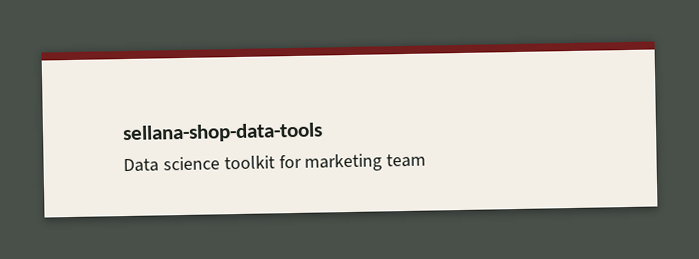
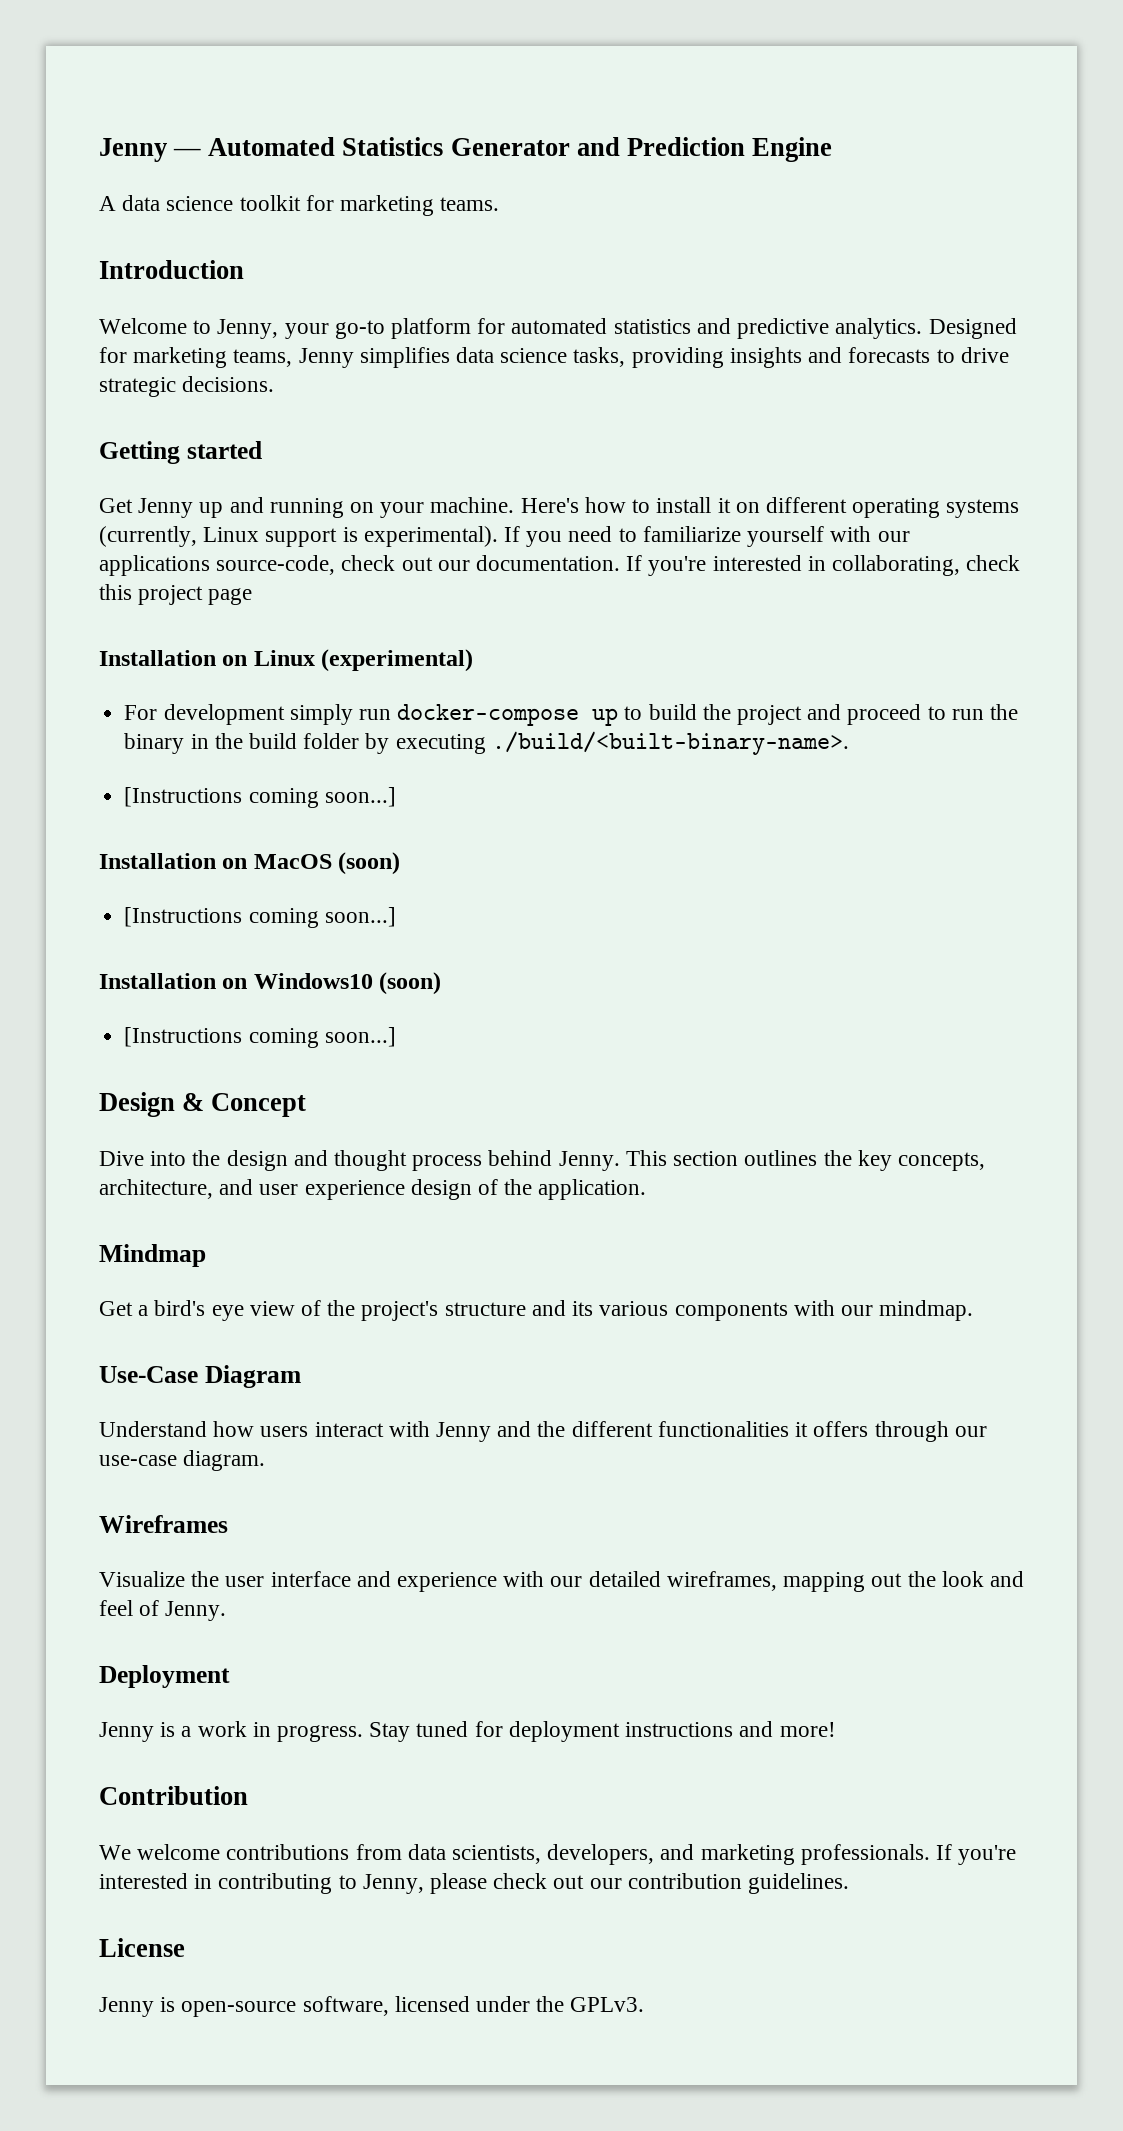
- sellana-shop-data-tools
- Data science toolkit for marketing team
+ Jenny — Automated Statistics Generator and Prediction Engine
+ A data science toolkit for marketing teams.
+ Introduction
+ Welcome to Jenny, your go-to platform for automated statistics and predictive analytics. Designed for marketing teams, Jenny simplifies data science tasks, providing insights and forecasts to drive strategic decisions.
+ Getting started
+ Get Jenny up and running on your machine. Here's how to install it on different operating systems (currently, Linux support is experimental). If you need to familiarize yourself with our applications source-code, check out our documentation. If you're interested in collaborating, check this project page
+ Installation on Linux (experimental)
+ For development simply run docker-compose up to build the project and proceed to run the binary in the build folder by executing ./build/<built-binary-name>.
+ [Instructions coming soon...]
+ Installation on MacOS (soon)
+ [Instructions coming soon...]
+ Installation on Windows10 (soon)
+ [Instructions coming soon...]
+ Design & Concept
+ Dive into the design and thought process behind Jenny. This section outlines the key concepts, architecture, and user experience design of the application.
+ Mindmap
+ Get a bird's eye view of the project's structure and its various components with our mindmap.
+ Use-Case Diagram
+ Understand how users interact with Jenny and the different functionalities it offers through our use-case diagram.
+ Wireframes
+ Visualize the user interface and experience with our detailed wireframes, mapping out the look and feel of Jenny.
+ Deployment
+ Jenny is a work in progress. Stay tuned for deployment instructions and more!
+ Contribution
+ We welcome contributions from data scientists, developers, and marketing professionals. If you're interested in contributing to Jenny, please check out our contribution guidelines.
+ License
+ Jenny is open-source software, licensed under the GPLv3.

